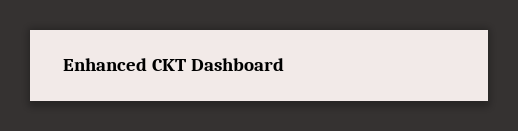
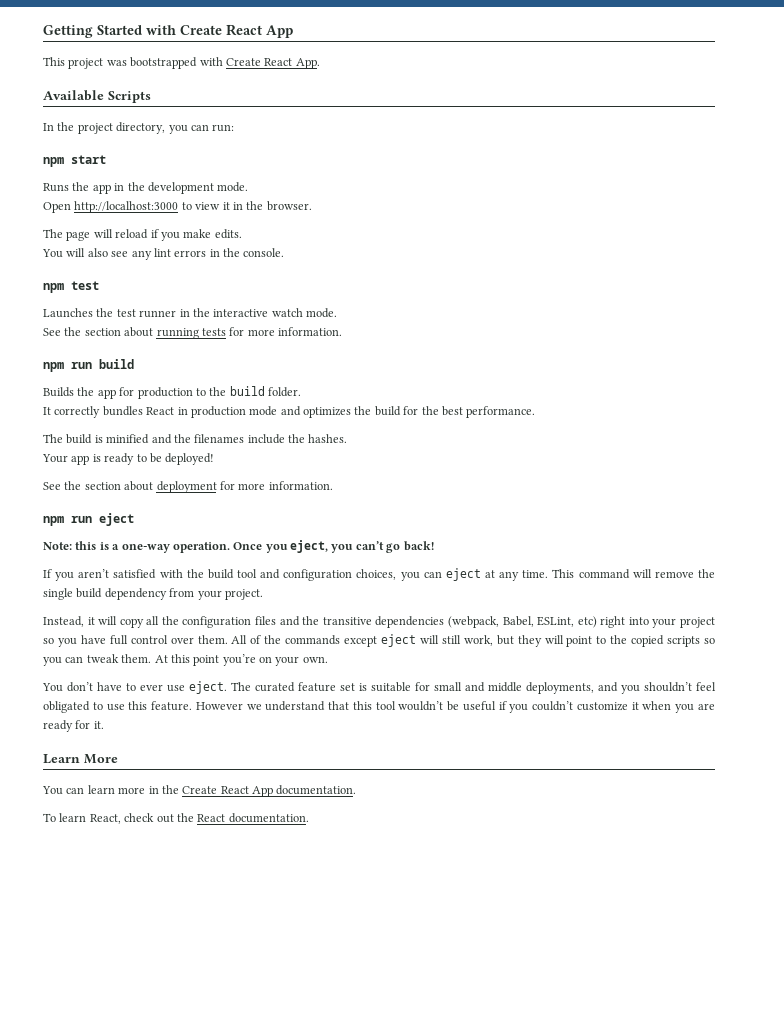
- Enhanced CKT Dashboard
+ Getting Started with Create React App
+ This project was bootstrapped with Create React App.
+ Available Scripts
+ In the project directory, you can run:
+ npm start
+ Runs the app in the development mode.
+ Open http://localhost:3000 to view it in the browser.
+ The page will reload if you make edits.
+ You will also see any lint errors in the console.
+ npm test
+ Launches the test runner in the interactive watch mode.
+ See the section about running tests for more information.
+ npm run build
+ Builds the app for production to the build folder.
+ It correctly bundles React in production mode and optimizes the build for the best performance.
+ The build is minified and the filenames include the hashes.
+ Your app is ready to be deployed!
+ See the section about deployment for more information.
+ npm run eject
+ Note: this is a one-way operation. Once you eject, you can’t go back!
+ If you aren’t satisfied with the build tool and configuration choices, you can eject at any time. This command will remove the single build dependency from your project.
+ Instead, it will copy all the configuration files and the transitive dependencies (webpack, Babel, ESLint, etc) right into your project so you have full control over them. All of the commands except eject will still work, but they will point to the copied scripts so you can tweak them. At this point you’re on your own.
+ You don’t have to ever use eject. The curated feature set is suitable for small and middle deployments, and you shouldn’t feel obligated to use this feature. However we understand that this tool wouldn’t be useful if you couldn’t customize it when you are ready for it.
+ Learn More
+ You can learn more in the Create React App documentation.
+ To learn React, check out the React documentation.

